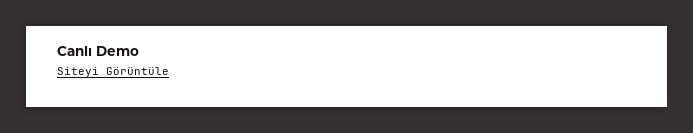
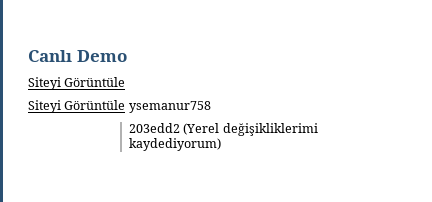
+ Siteyi Görüntüle ysemanur758
+ 203edd2 (Yerel değişikliklerimi kaydediyorum)

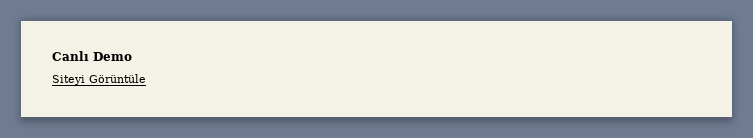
- Siteyi Görüntüle ysemanur758
- 203edd2 (Yerel değişikliklerimi kaydediyorum)

